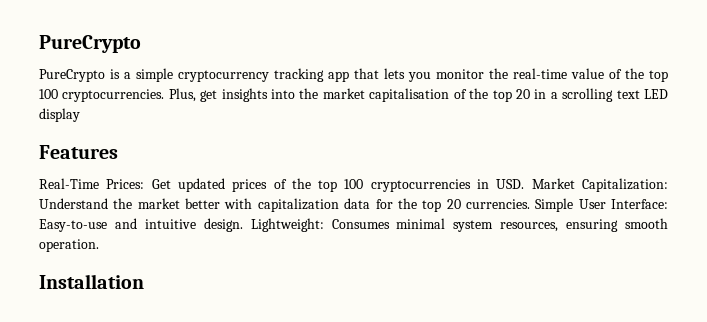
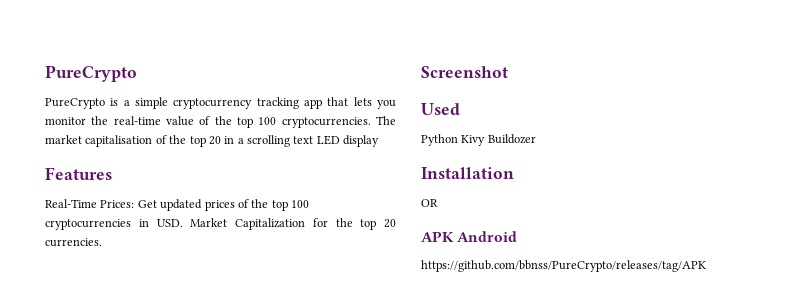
- Plus, get insights into the market capitalisation of the top 20 in a scrolling text LED display
+ The market capitalisation of the top 20 in a scrolling text LED display
- Real-Time Prices: Get updated prices of the top 100 cryptocurrencies in USD. Market Capitalization: Understand the market better with capitalization data for the top 20 currencies. Simple User Interface: Easy-to-use and intuitive design. Lightweight: Consumes minimal system resources, ensuring smooth operation.
+ Real-Time Prices: Get updated prices of the top 100 cryptocurrencies in USD. Market Capitalization for the top 20 currencies.
+ Screenshot
+ Used
+ Python Kivy Buildozer
  Installation
+ OR
+ APK Android
+ https://github.com/bbnss/PureCrypto/releases/tag/APK

